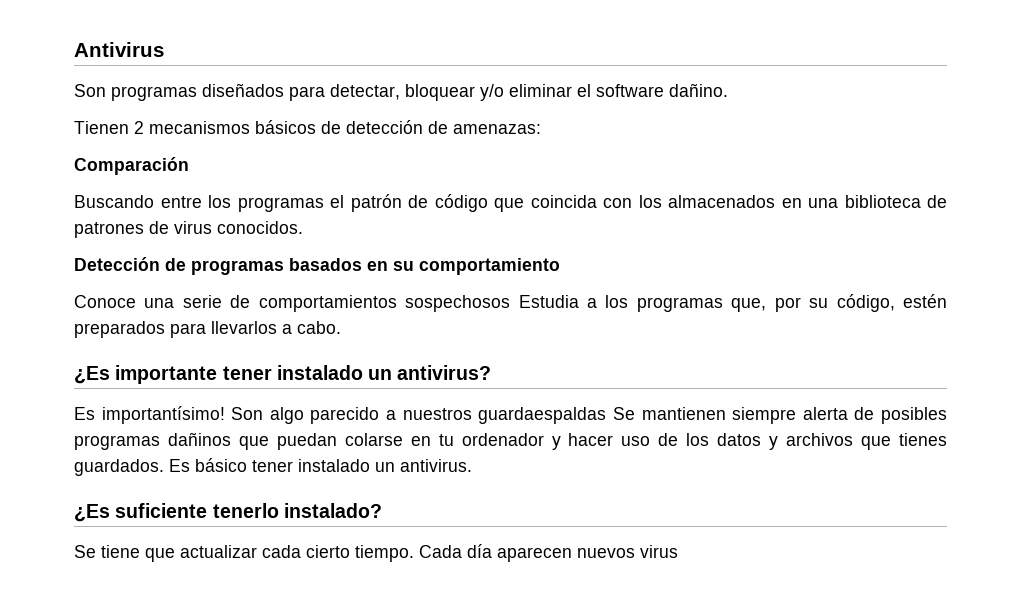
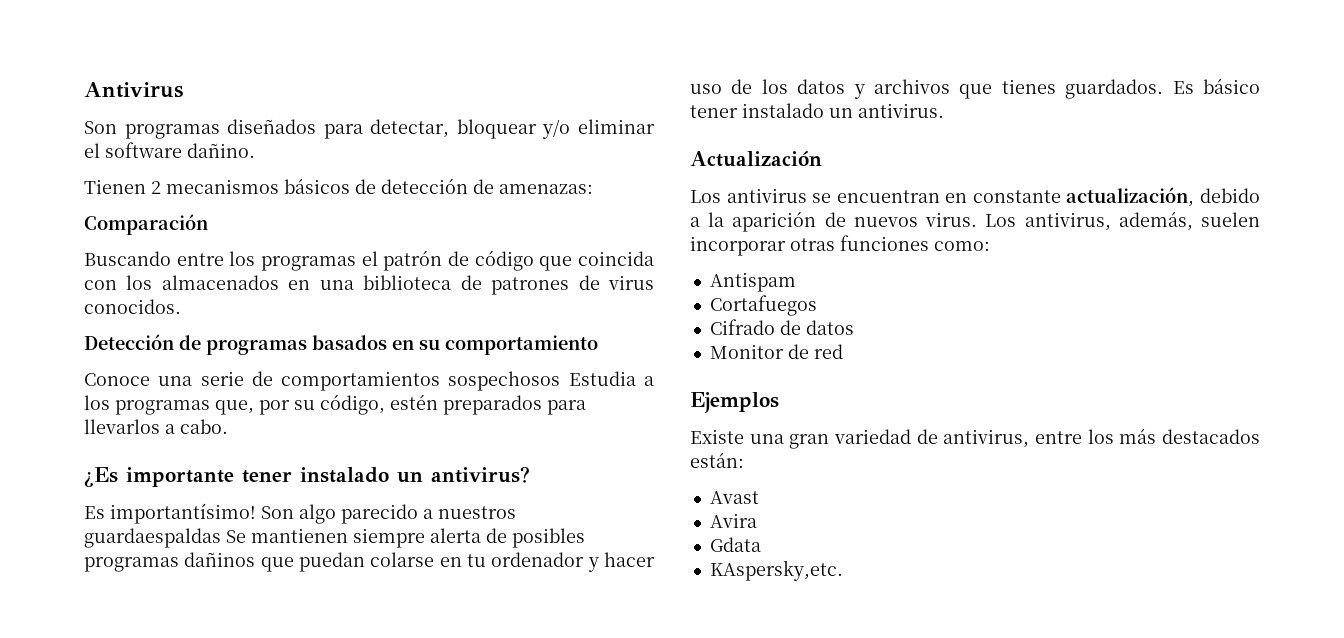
- ¿Es suficiente tenerlo instalado?
- Se tiene que actualizar cada cierto tiempo. Cada día aparecen nuevos virus
+ Actualización
+ Los antivirus se encuentran en constante actualización, debido a la aparición de nuevos virus. Los antivirus, además, suelen incorporar otras funciones como:
+ Antispam
+ Cortafuegos
+ Cifrado de datos
+ Monitor de red
+ Ejemplos
+ Existe una gran variedad de antivirus, entre los más destacados están:
+ Avast
+ Avira
+ Gdata
+ KAspersky,etc.

